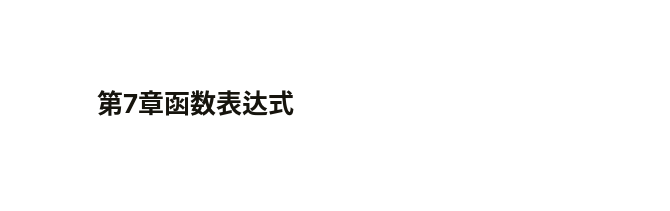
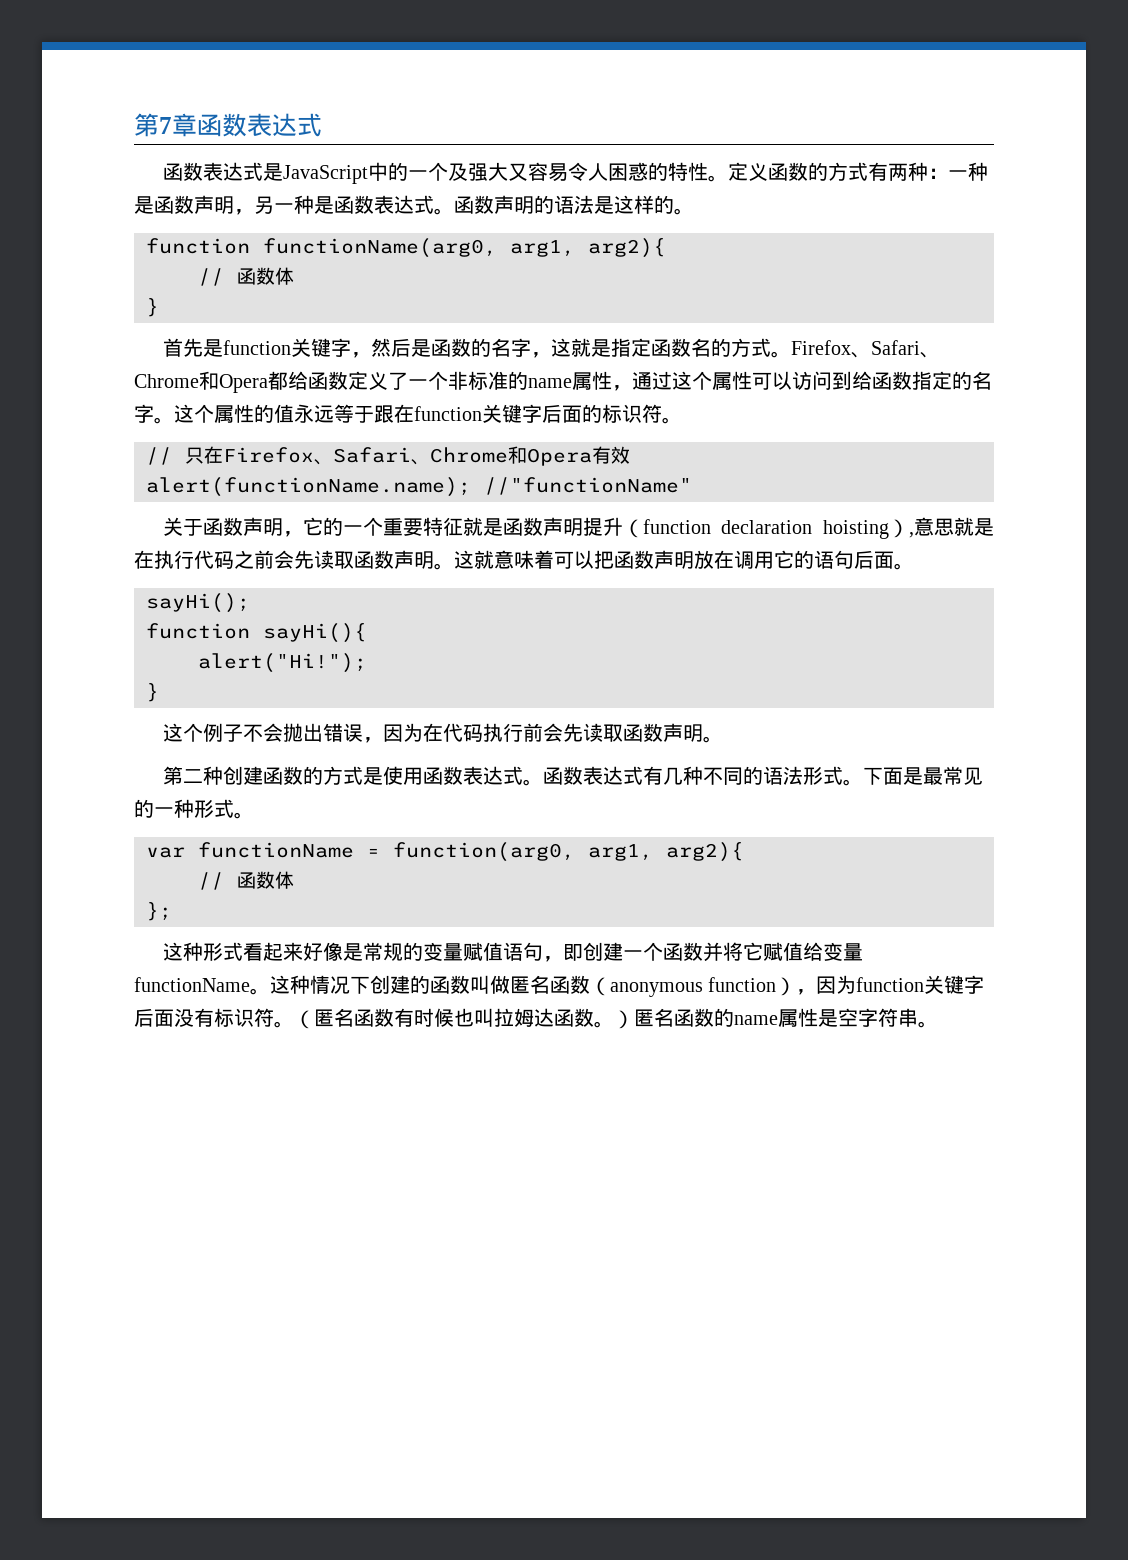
+ 函数表达式是JavaScript中的一个及强大又容易令人困惑的特性。定义函数的方式有两种：一种是函数声明，另一种是函数表达式。函数声明的语法是这样的。
+ function functionName(arg0, arg1, arg2){
+ // 函数体
+ }
+ 首先是function关键字，然后是函数的名字，这就是指定函数名的方式。Firefox、Safari、Chrome和Opera都给函数定义了一个非标准的name属性，通过这个属性可以访问到给函数指定的名字。这个属性的值永远等于跟在function关键字后面的标识符。
+ // 只在Firefox、Safari、Chrome和Opera有效
+ alert(functionName.name); //"functionName"
+ 关于函数声明，它的一个重要特征就是函数声明提升（function declaration hoisting）,意思就是在执行代码之前会先读取函数声明。这就意味着可以把函数声明放在调用它的语句后面。
+ sayHi();
+ function sayHi(){
+ alert("Hi!");
+ }
+ 这个例子不会抛出错误，因为在代码执行前会先读取函数声明。
+ 第二种创建函数的方式是使用函数表达式。函数表达式有几种不同的语法形式。下面是最常见的一种形式。
+ var functionName = function(arg0, arg1, arg2){
+ // 函数体
+ };
+ 这种形式看起来好像是常规的变量赋值语句，即创建一个函数并将它赋值给变量functionName。这种情况下创建的函数叫做匿名函数（anonymous function），因为function关键字后面没有标识符。（匿名函数有时候也叫拉姆达函数。）匿名函数的name属性是空字符串。

